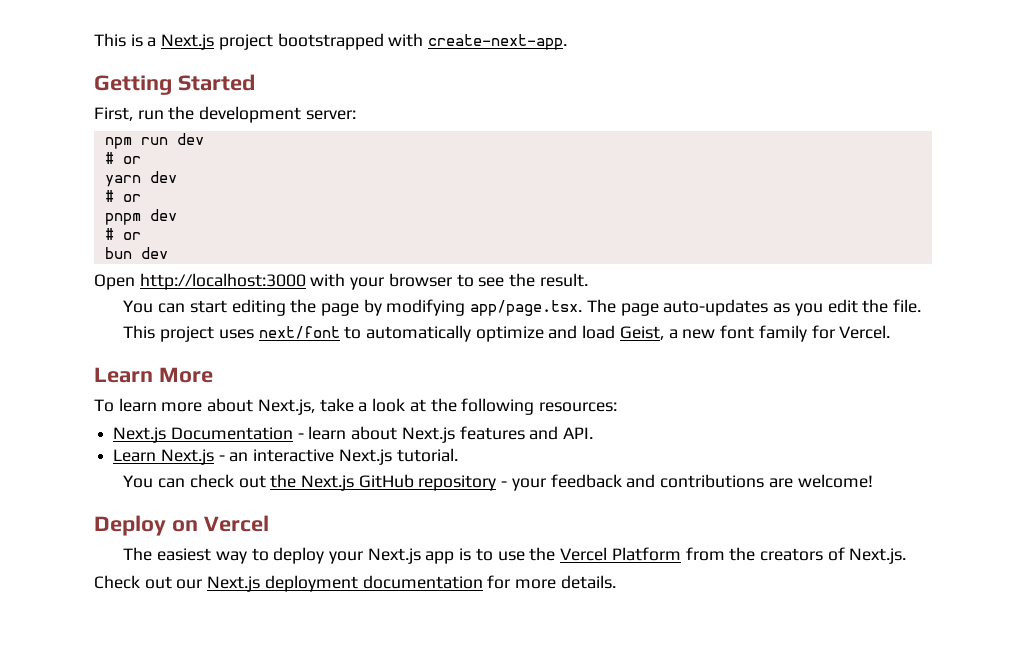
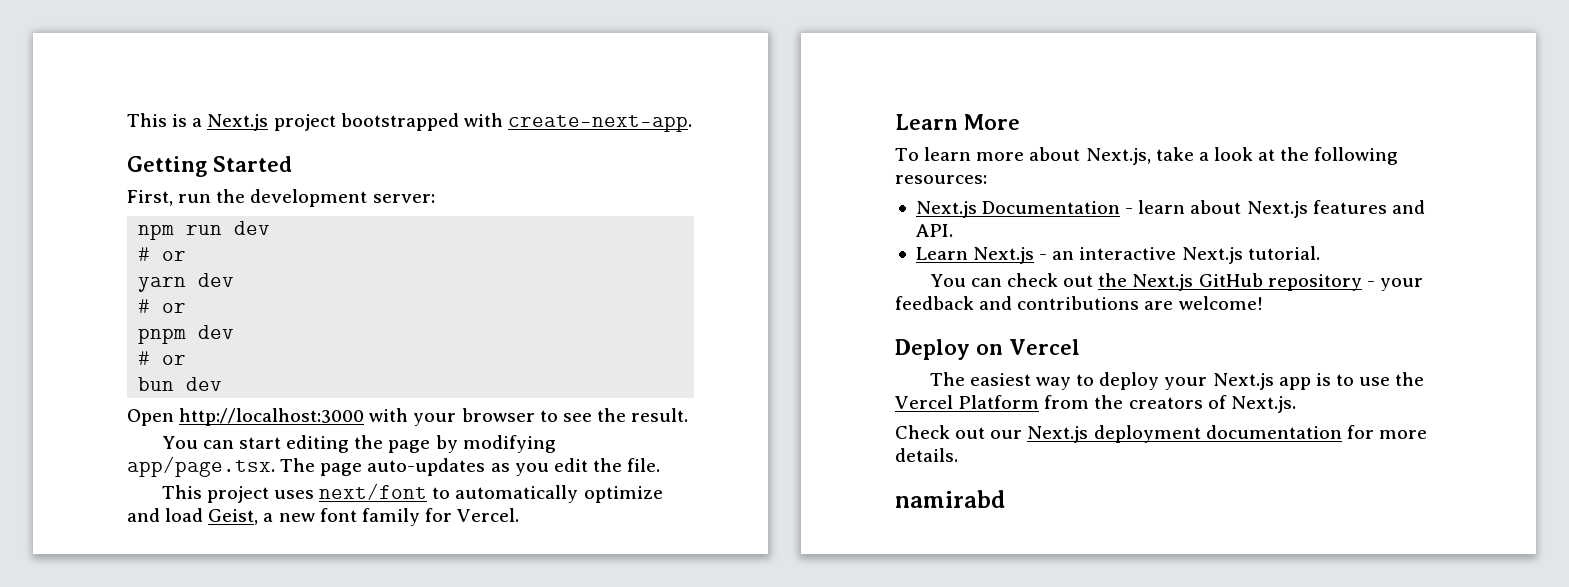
+ namirabd

